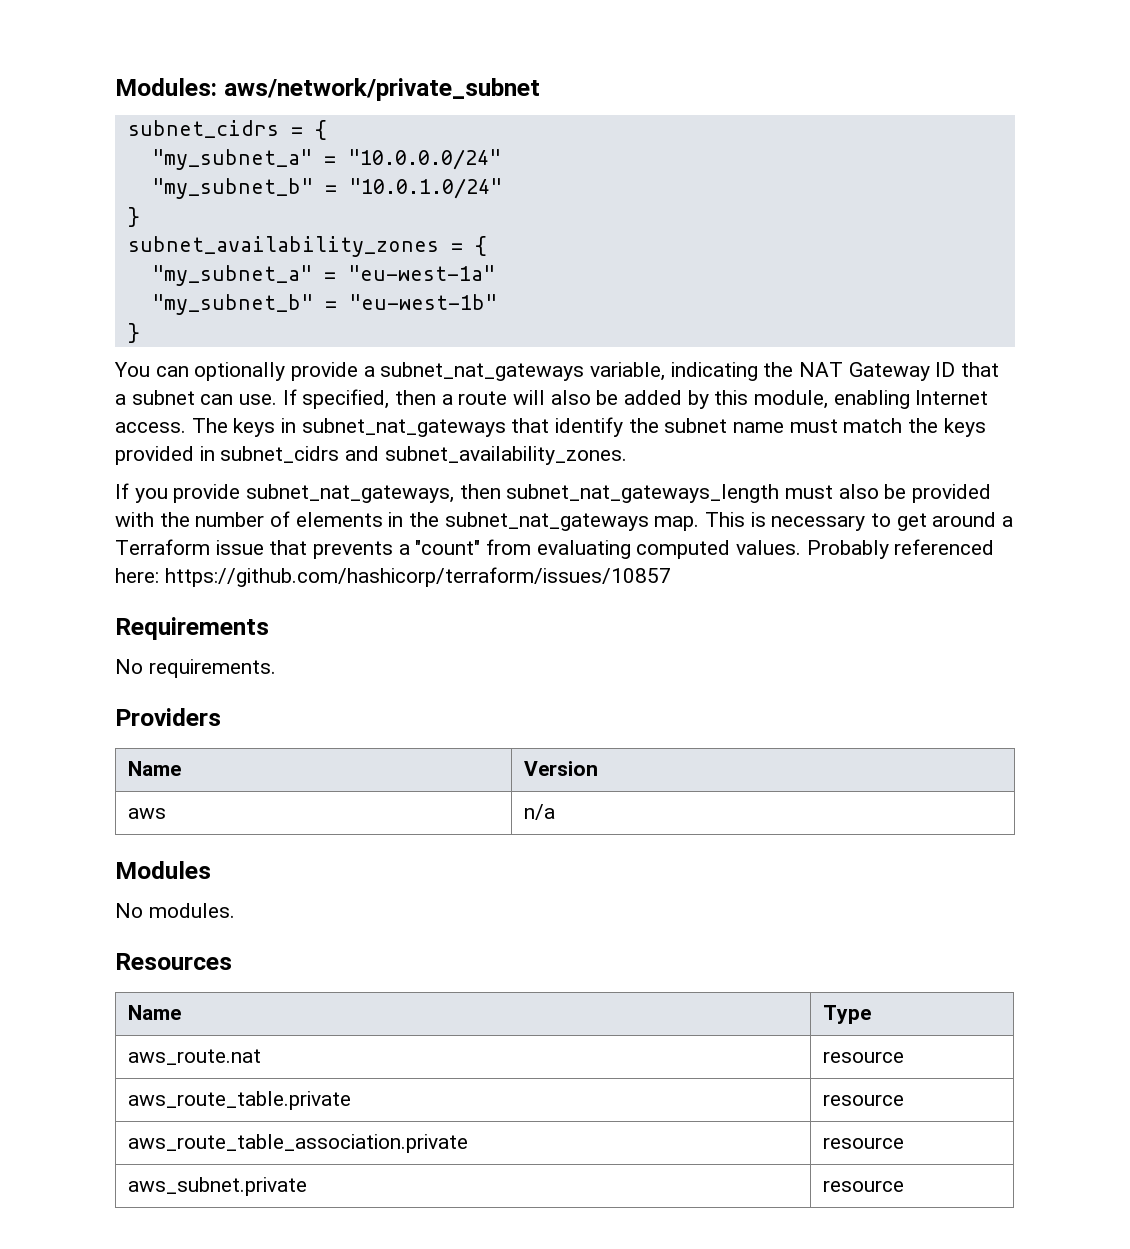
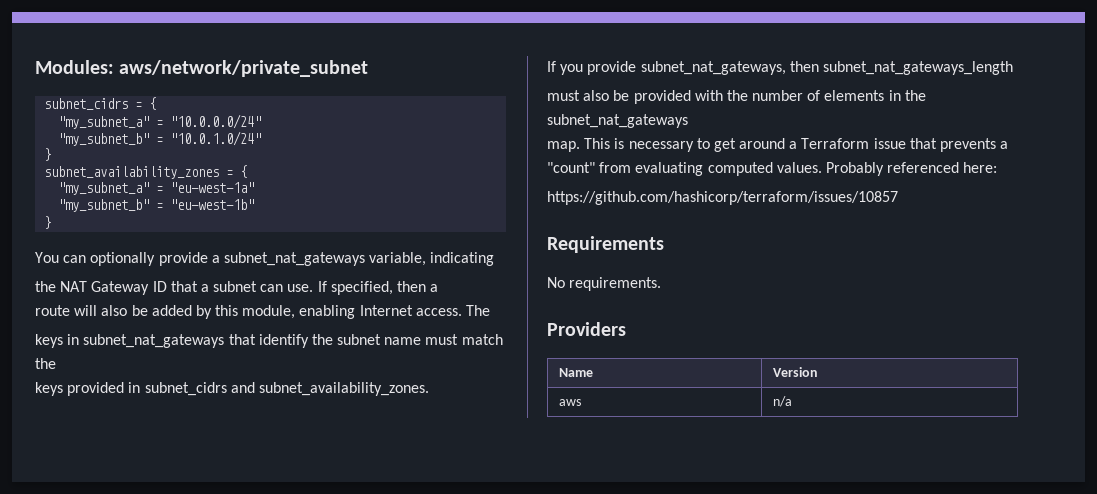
- You can optionally provide a subnet_nat_gateways variable, indicating the NAT Gateway ID that a subnet can use.
+ You can optionally provide a subnet_nat_gateways variable, indicating
+ the NAT Gateway ID that a subnet can use.
- If specified, then a route will also be added by this module, enabling Internet access.
+ If specified, then a
+ route will also be added by this module, enabling Internet access.
- The keys in subnet_nat_gateways that identify the subnet name must match the keys provided in subnet_cidrs and subnet_availability_zones.
+ The
+ keys in subnet_nat_gateways that identify the subnet name must match the
+ keys provided in subnet_cidrs and subnet_availability_zones.
- If you provide subnet_nat_gateways, then subnet_nat_gateways_length must also be provided with the number of elements in the subnet_nat_gateways map.
+ If you provide subnet_nat_gateways, then subnet_nat_gateways_length
+ must also be provided with the number of elements in the subnet_nat_gateways
+ map.
- Probably referenced here: https://github.com/hashicorp/terraform/issues/10857
+ Probably referenced here:
+ https://github.com/hashicorp/terraform/issues/10857
- Modules
- No modules.
- Resources
- Name | Type
- aws_route.nat | resource
- aws_route_table.private | resource
- aws_route_table_association.private | resource
- aws_subnet.private | resource

